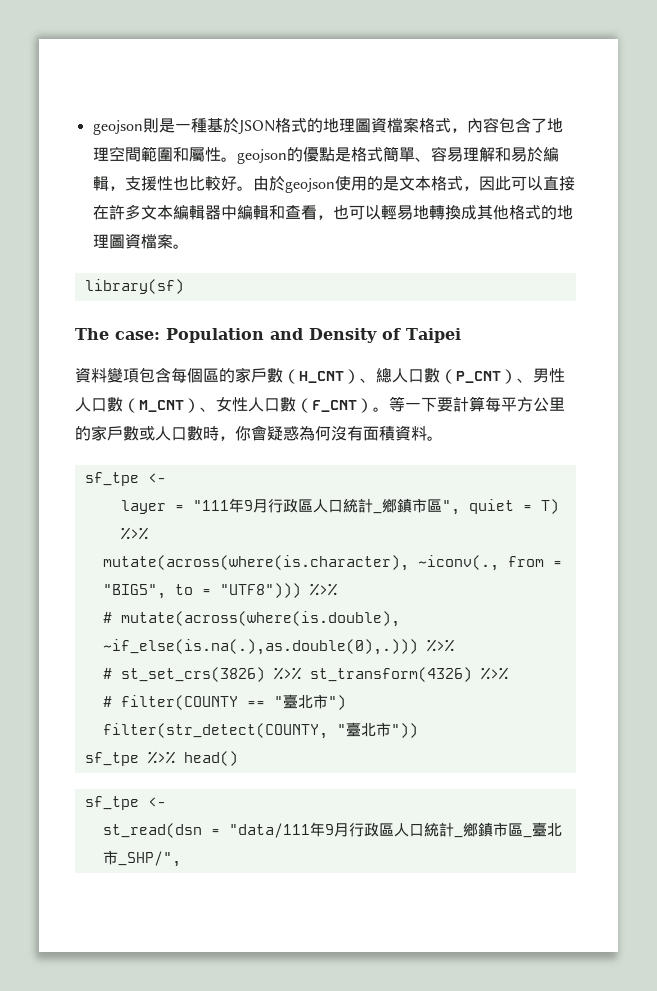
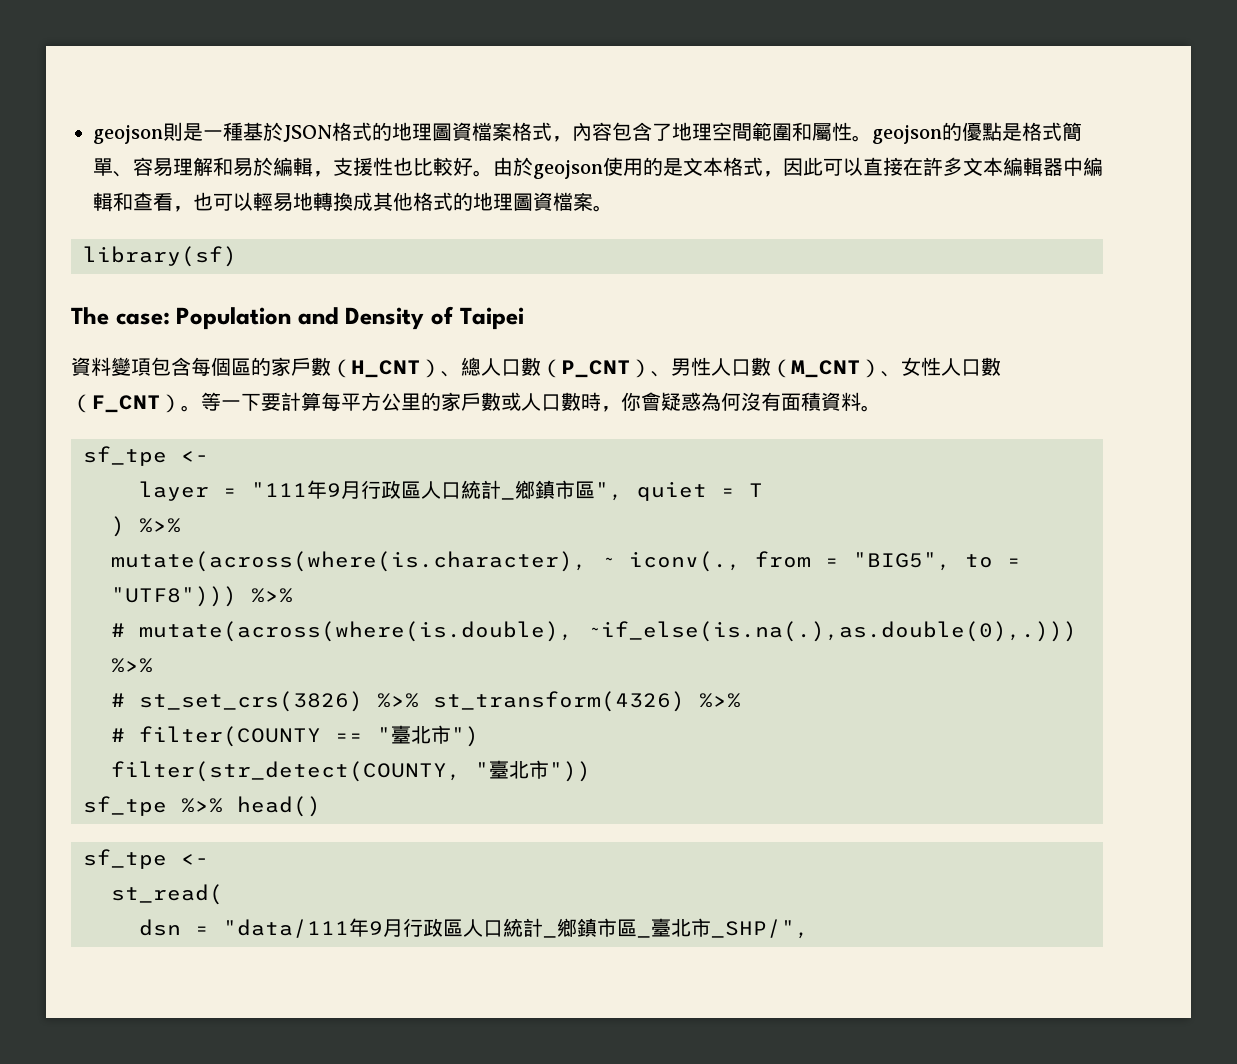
- layer = "111年9月行政區人口統計_鄉鎮市區", quiet = T) %>%
+ layer = "111年9月行政區人口統計_鄉鎮市區", quiet = T
+ ) %>%
- mutate(across(where(is.character), ~iconv(., from = "BIG5", to = "UTF8"))) %>%
+ mutate(across(where(is.character), ~ iconv(., from = "BIG5", to = "UTF8"))) %>%
- st_read(dsn = "data/111年9月行政區人口統計_鄉鎮市區_臺北市_SHP/",
+ st_read(
+ dsn = "data/111年9月行政區人口統計_鄉鎮市區_臺北市_SHP/",

